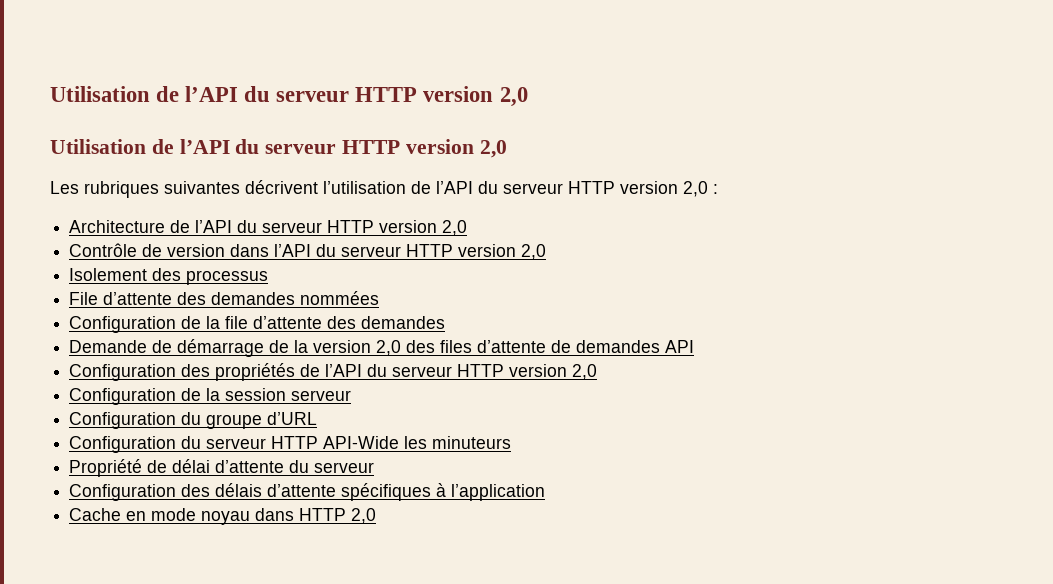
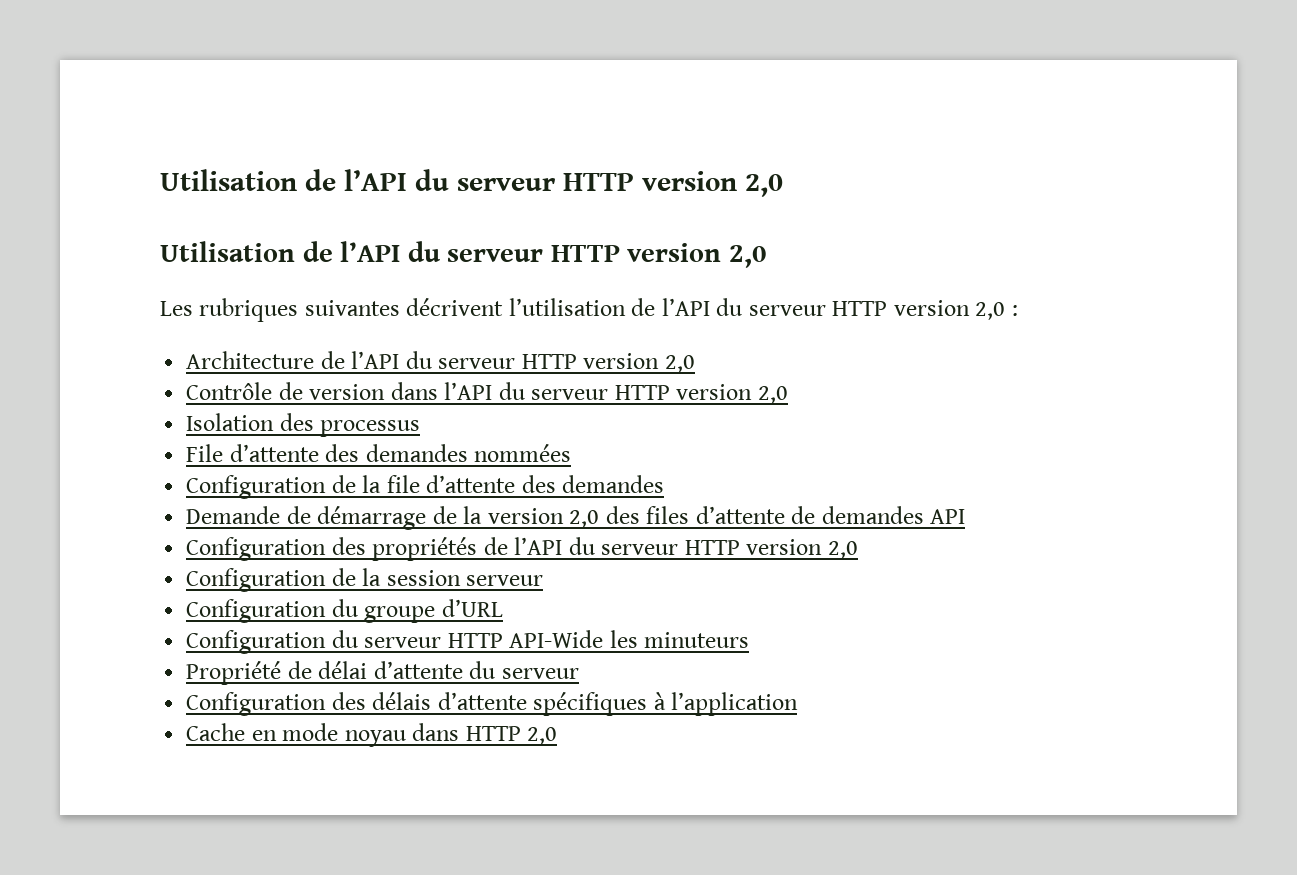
- Isolement des processus
+ Isolation des processus

